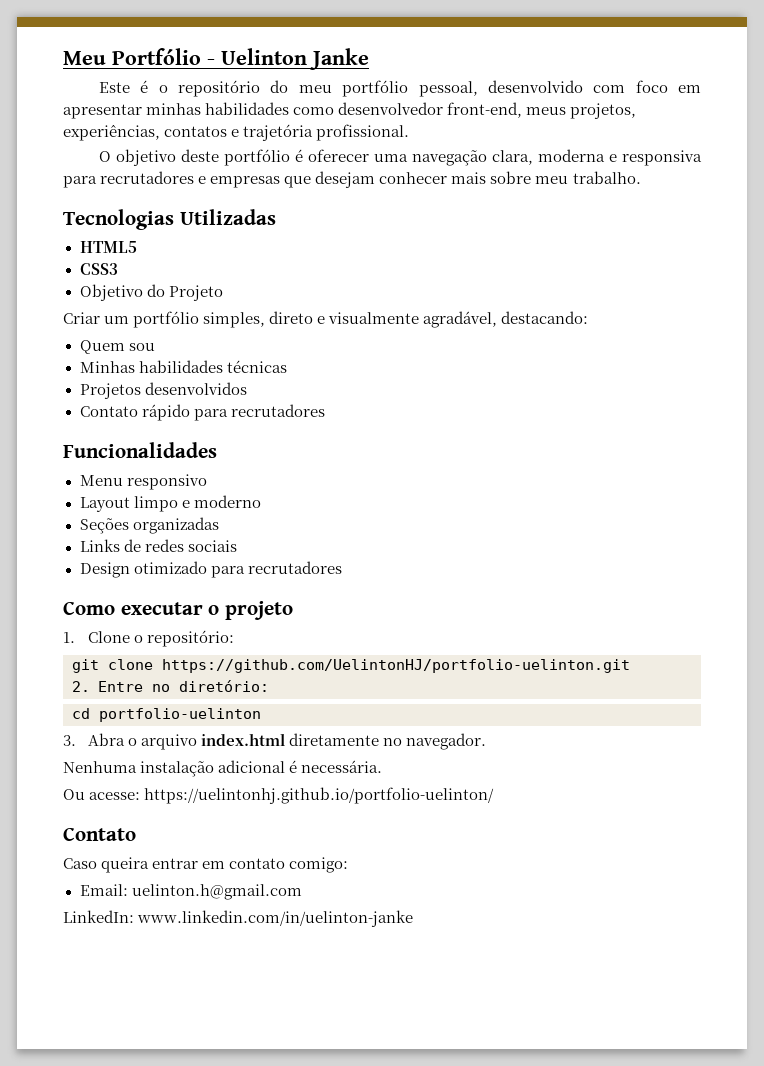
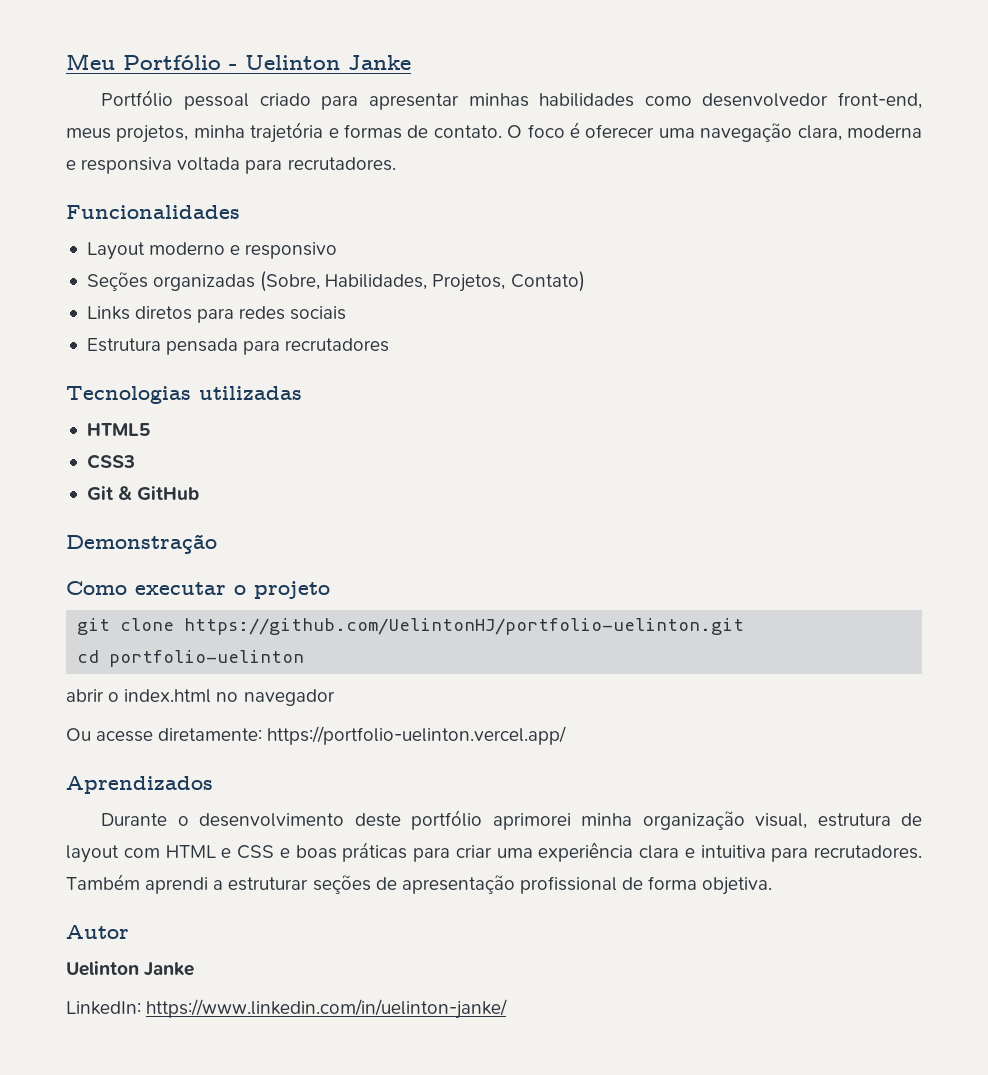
- Este é o repositório do meu portfólio pessoal, desenvolvido com foco em apresentar minhas habilidades como desenvolvedor front-end, meus projetos, experiências, contatos e trajetória profissional.
- O objetivo deste portfólio é oferecer uma navegação clara, moderna e responsiva para recrutadores e empresas que desejam conhecer mais sobre meu trabalho.
+ Portfólio pessoal criado para apresentar minhas habilidades como desenvolvedor front-end, meus projetos, minha trajetória e formas de contato. O foco é oferecer uma navegação clara, moderna e responsiva voltada para recrutadores.
+ Funcionalidades
+ Layout moderno e responsivo
+ Seções organizadas (Sobre, Habilidades, Projetos, Contato)
+ Links diretos para redes sociais
+ Estrutura pensada para recrutadores
- Tecnologias Utilizadas
+ Tecnologias utilizadas
- Objetivo do Projeto
- Criar um portfólio simples, direto e visualmente agradável, destacando:
- Quem sou
- Minhas habilidades técnicas
- Projetos desenvolvidos
- Contato rápido para recrutadores
- Funcionalidades
- Menu responsivo
- Layout limpo e moderno
- Seções organizadas
- Links de redes sociais
- Design otimizado para recrutadores
+ Git & GitHub
+ Demonstração
- 1. Clone o repositório:
- 2. Entre no diretório:
  cd portfolio-uelinton
- 3. Abra o arquivo index.html diretamente no navegador.
- Nenhuma instalação adicional é necessária.
- Ou acesse: https://uelintonhj.github.io/portfolio-uelinton/
- Contato
- Caso queira entrar em contato comigo:
- Email: uelinton.h@gmail.com
+ abrir o index.html no navegador
+ Ou acesse diretamente: https://portfolio-uelinton.vercel.app/
+ Aprendizados
+ Durante o desenvolvimento deste portfólio aprimorei minha organização visual, estrutura de layout com HTML e CSS e boas práticas para criar uma experiência clara e intuitiva para recrutadores. Também aprendi a estruturar seções de apresentação profissional de forma objetiva.
+ Autor
+ Uelinton Janke
- LinkedIn: www.linkedin.com/in/uelinton-janke
+ LinkedIn: https://www.linkedin.com/in/uelinton-janke/

